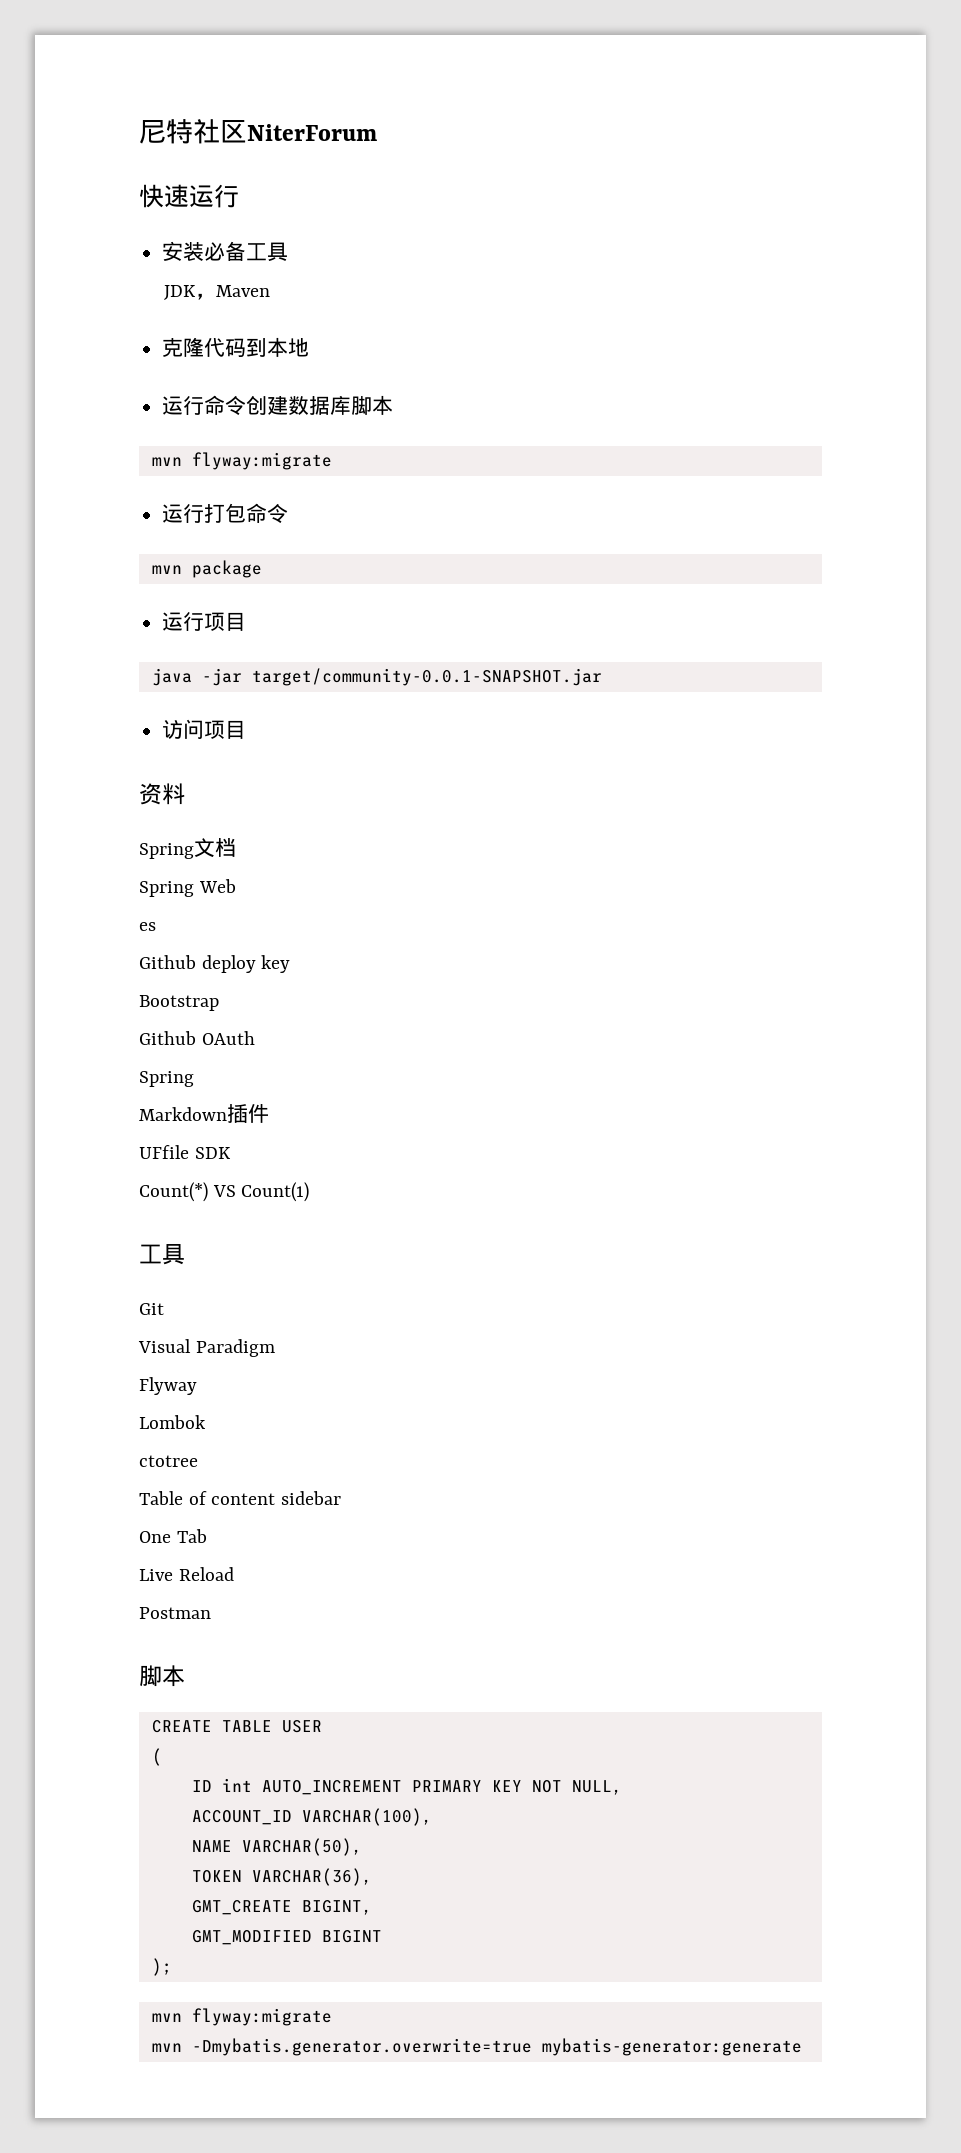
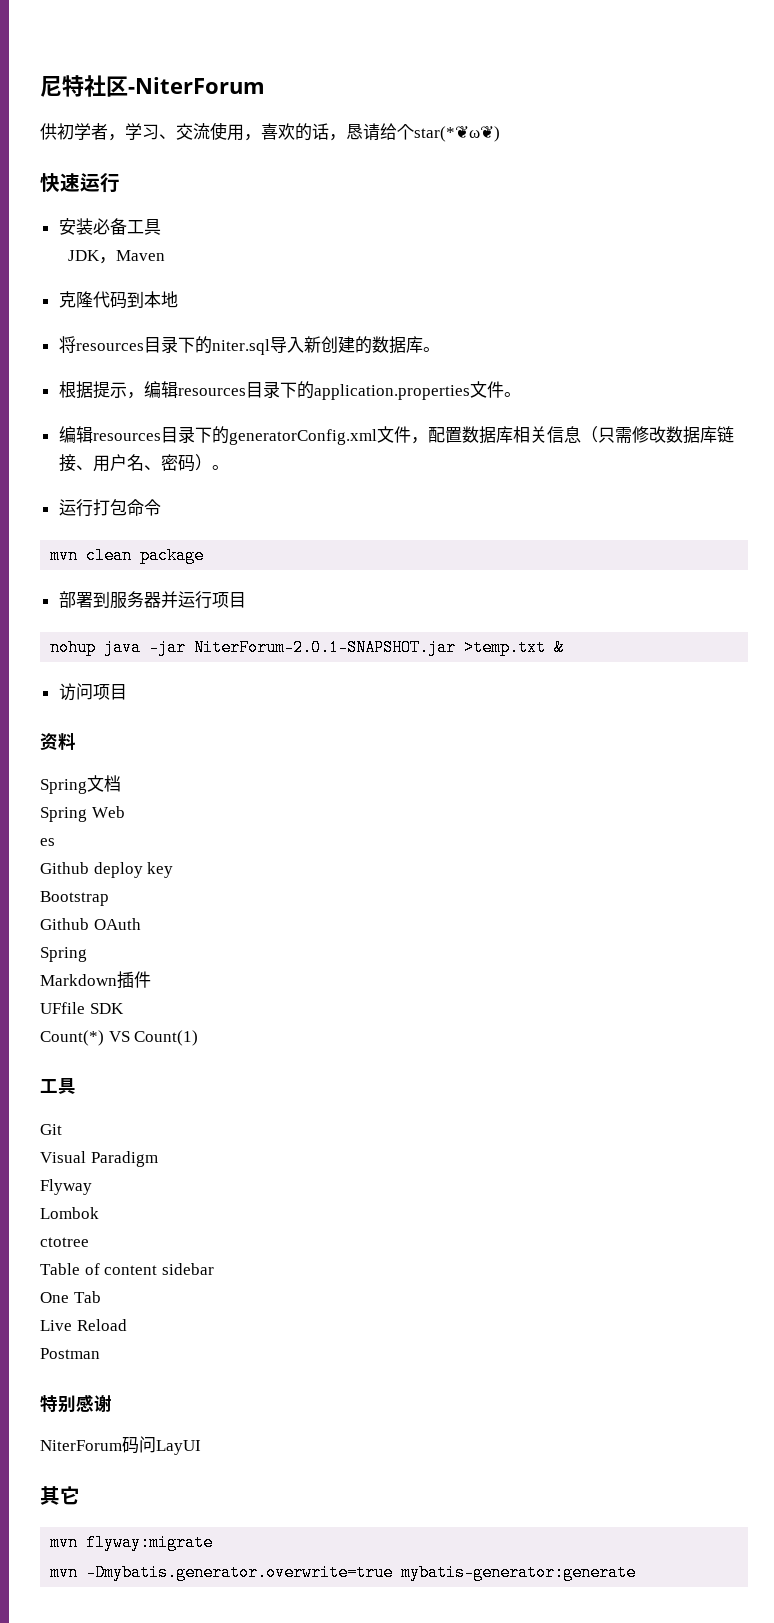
- 尼特社区NiterForum
+ 尼特社区-NiterForum
+ 供初学者，学习、交流使用，喜欢的话，恳请给个star(*❦ω❦)
- 运行命令创建数据库脚本
- mvn flyway:migrate
+ 将resources目录下的niter.sql导入新创建的数据库。
+ 根据提示，编辑resources目录下的application.properties文件。
+ 编辑resources目录下的generatorConfig.xml文件，配置数据库相关信息（只需修改数据库链接、用户名、密码）。
- mvn package
+ mvn clean package
- 运行项目
+ 部署到服务器并运行项目
- java -jar target/community-0.0.1-SNAPSHOT.jar
+ nohup java -jar NiterForum-2.0.1-SNAPSHOT.jar >temp.txt &
  Postman
- 脚本
- CREATE TABLE USER
- (
- ID int AUTO_INCREMENT PRIMARY KEY NOT NULL,
- ACCOUNT_ID VARCHAR(100),
- NAME VARCHAR(50),
- TOKEN VARCHAR(36),
- GMT_CREATE BIGINT,
- GMT_MODIFIED BIGINT
- );
+ 特别感谢
+ NiterForum码问LayUI
+ 其它

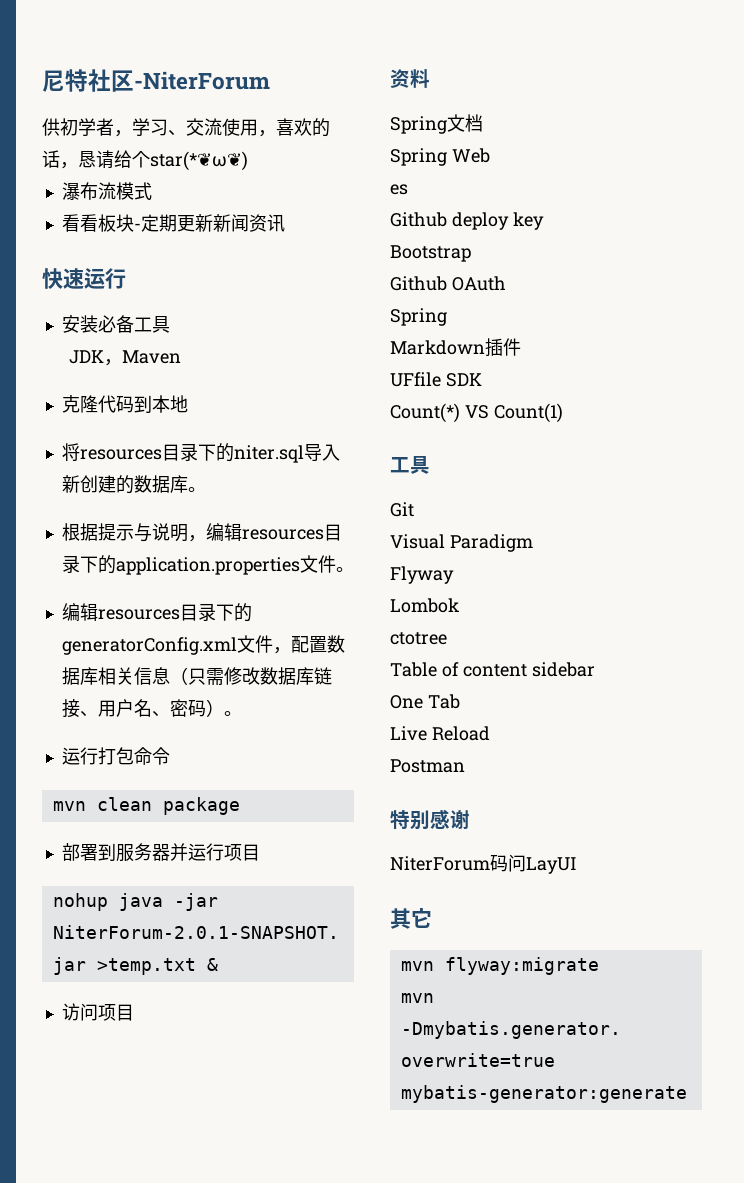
+ 瀑布流模式
+ 看看板块-定期更新新闻资讯
- 根据提示，编辑resources目录下的application.properties文件。
+ 根据提示与说明，编辑resources目录下的application.properties文件。

